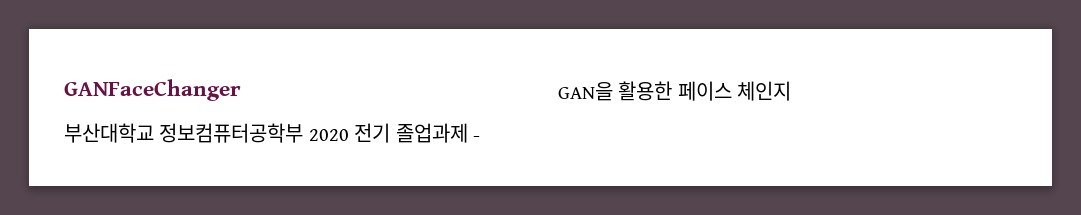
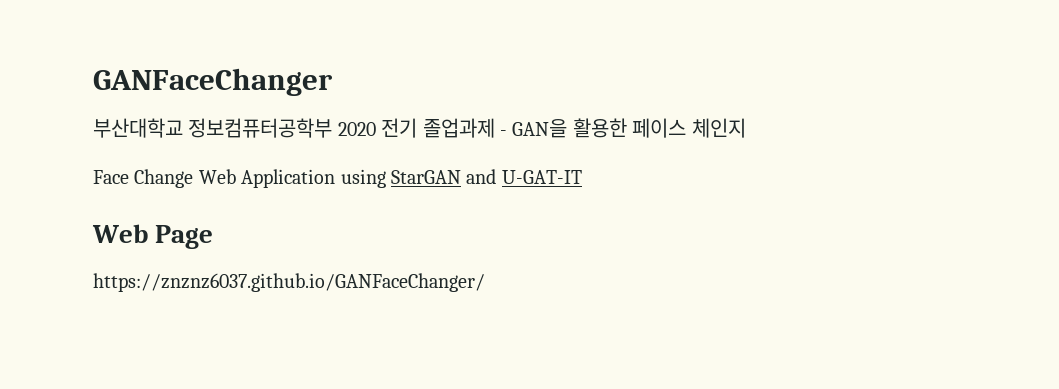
+ Face Change Web Application using StarGAN and U-GAT-IT
+ Web Page
+ https://znznz6037.github.io/GANFaceChanger/

